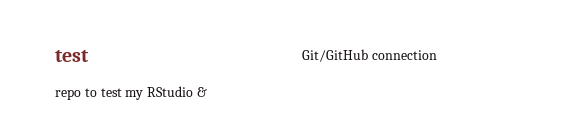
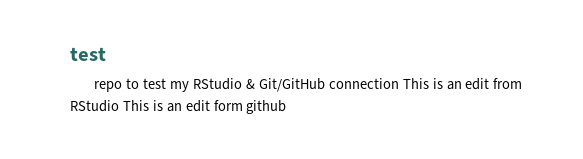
- repo to test my RStudio & Git/GitHub connection
+ repo to test my RStudio & Git/GitHub connection This is an edit from RStudio This is an edit form github

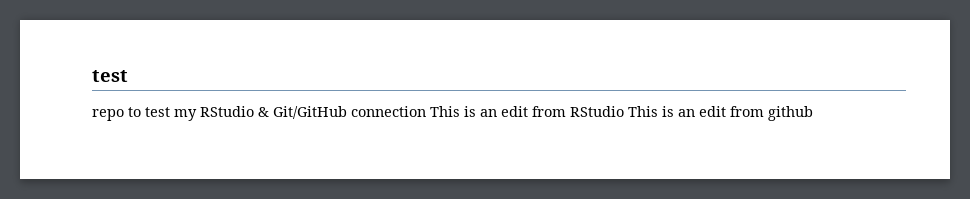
- repo to test my RStudio & Git/GitHub connection This is an edit from RStudio This is an edit form github
+ repo to test my RStudio & Git/GitHub connection This is an edit from RStudio This is an edit from github

